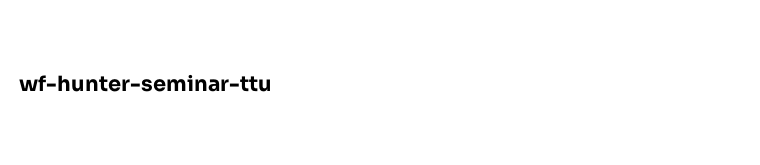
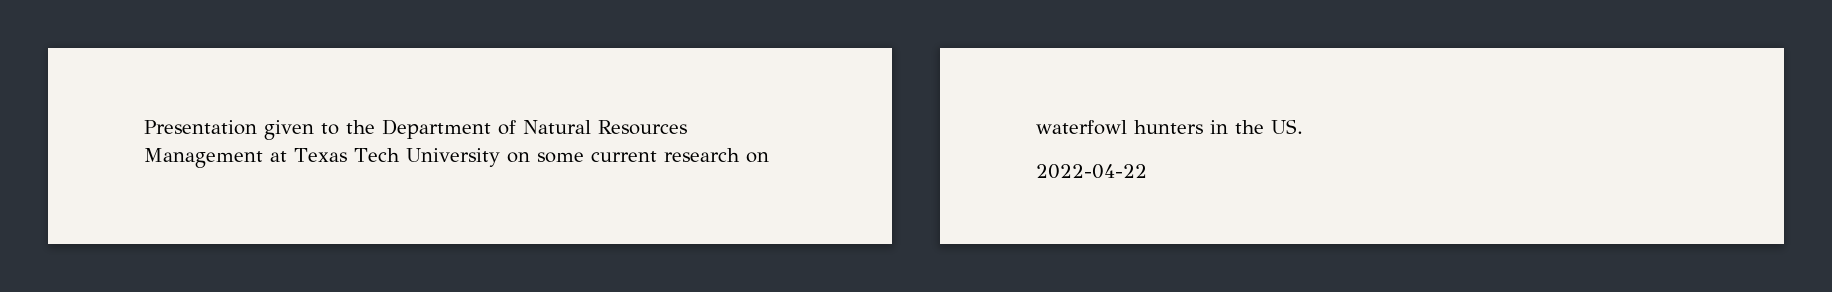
- wf-hunter-seminar-ttu
+ Presentation given to the Department of Natural Resources Management at Texas Tech University on some current research on waterfowl hunters in the US.
+ 2022-04-22

